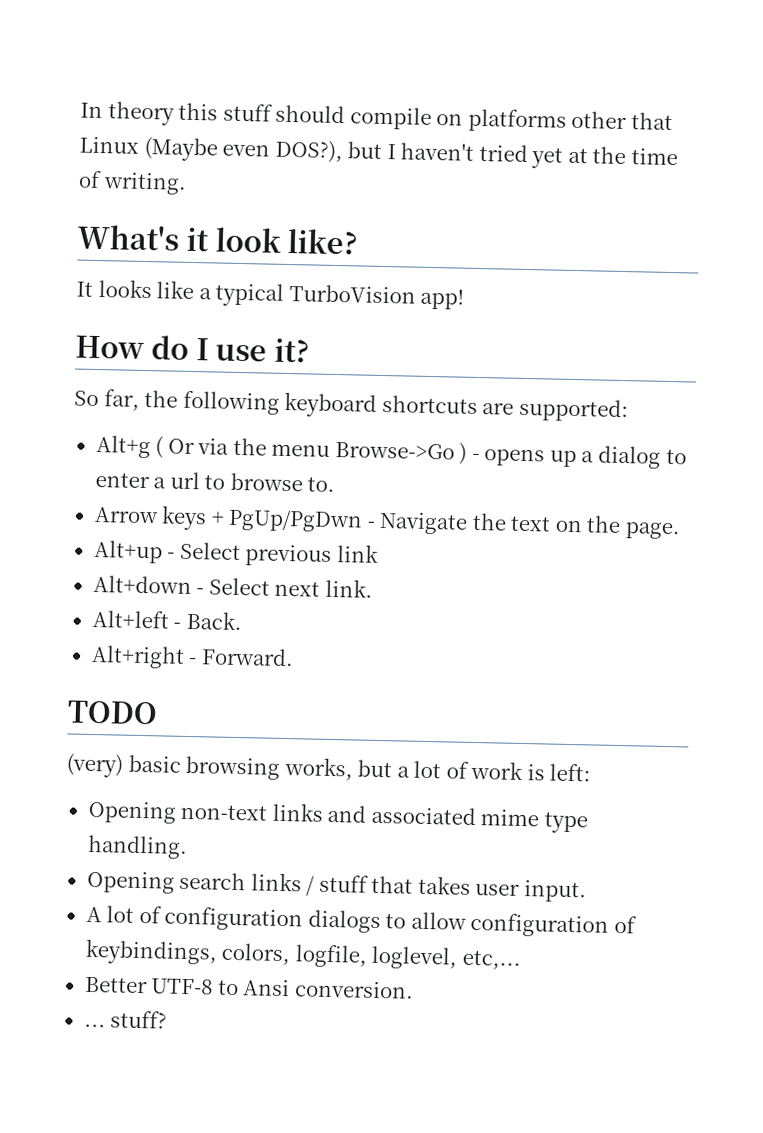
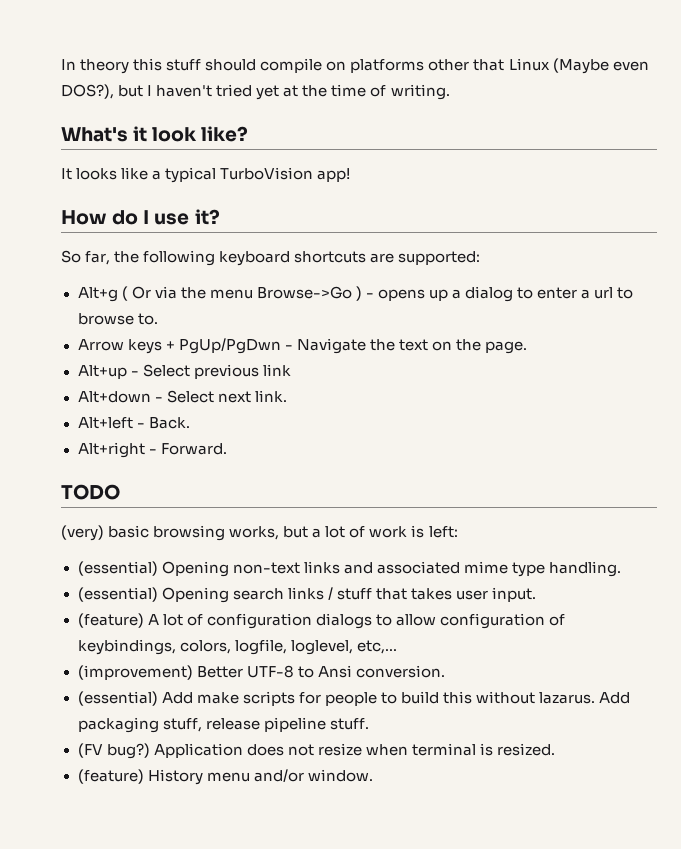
- Opening non-text links and associated mime type handling.
+ (essential) Opening non-text links and associated mime type handling.
- Opening search links / stuff that takes user input.
+ (essential) Opening search links / stuff that takes user input.
- A lot of configuration dialogs to allow configuration of keybindings, colors, logfile, loglevel, etc,...
+ (feature) A lot of configuration dialogs to allow configuration of keybindings, colors, logfile, loglevel, etc,...
- Better UTF-8 to Ansi conversion.
+ (improvement) Better UTF-8 to Ansi conversion.
- ... stuff?
+ (essential) Add make scripts for people to build this without lazarus. Add packaging stuff, release pipeline stuff.
+ (FV bug?) Application does not resize when terminal is resized.
+ (feature) History menu and/or window.

